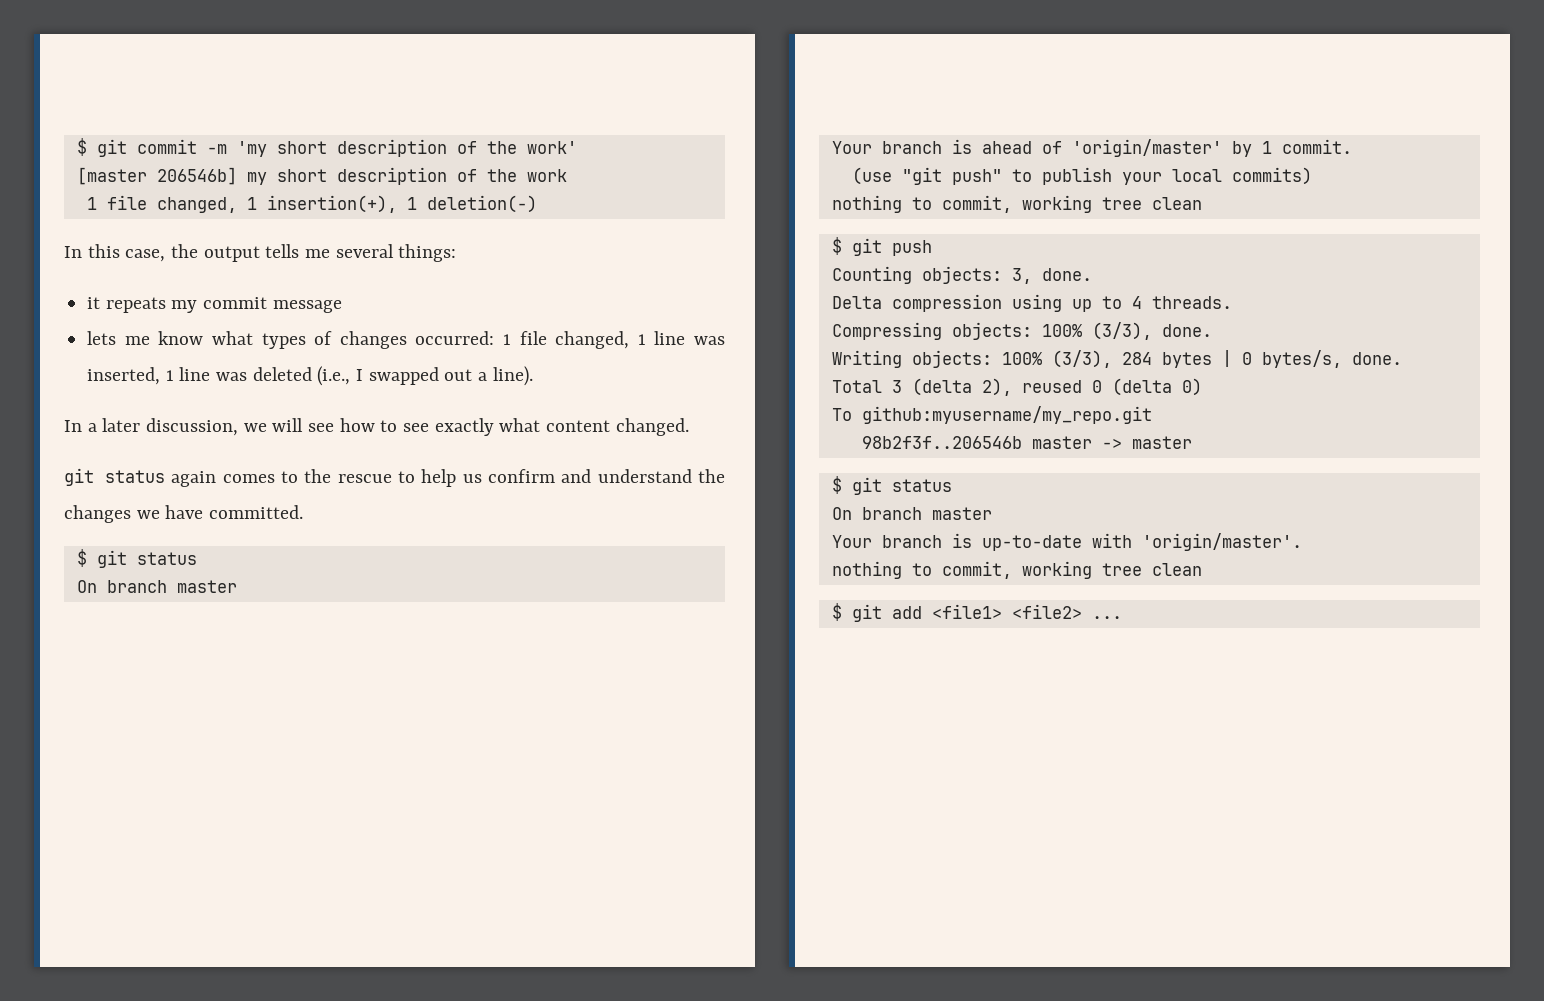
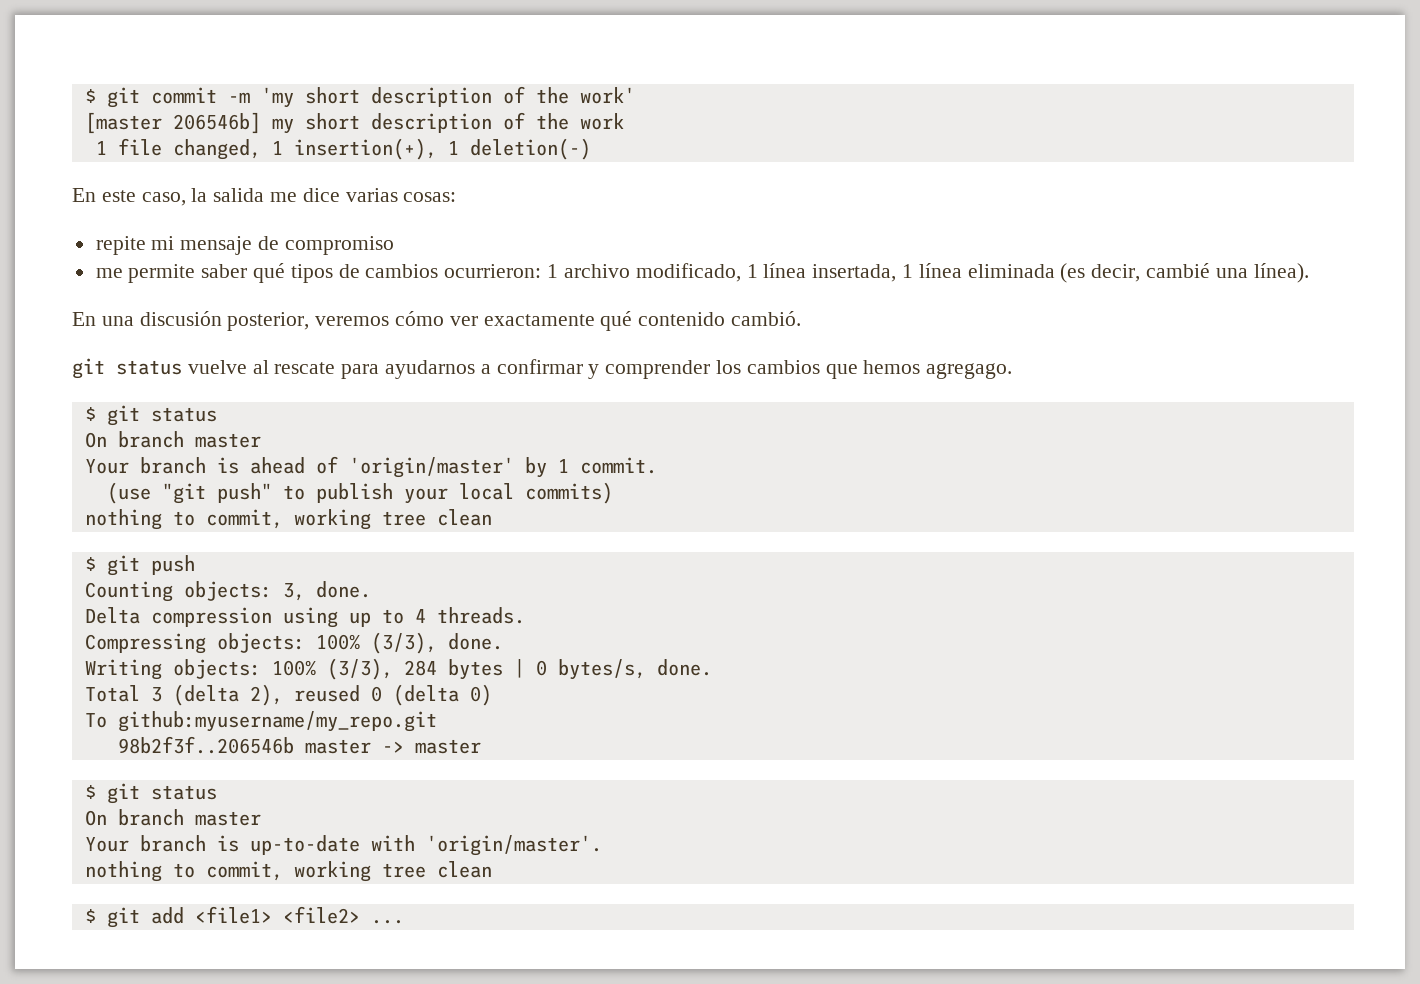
- In this case, the output tells me several things:
- it repeats my commit message
- lets me know what types of changes occurred: 1 file changed, 1 line was inserted, 1 line was deleted (i.e., I swapped out a line).
- In a later discussion, we will see how to see exactly what content changed.
- git status again comes to the rescue to help us confirm and understand the changes we have committed.
+ En este caso, la salida me dice varias cosas:
+ repite mi mensaje de compromiso
+ me permite saber qué tipos de cambios ocurrieron: 1 archivo modificado, 1 línea insertada, 1 línea eliminada (es decir, cambié una línea).
+ En una discusión posterior, veremos cómo ver exactamente qué contenido cambió.
+ git status vuelve al rescate para ayudarnos a confirmar y comprender los cambios que hemos agregago.

